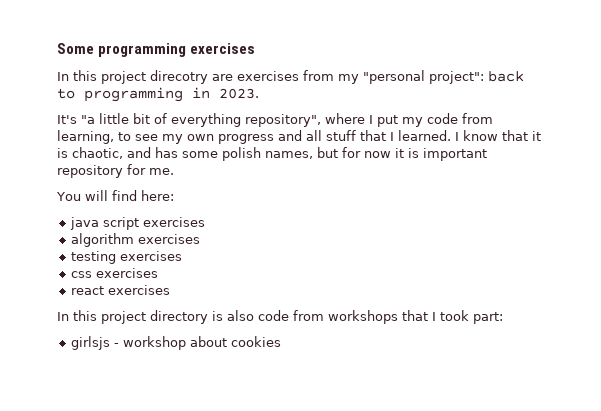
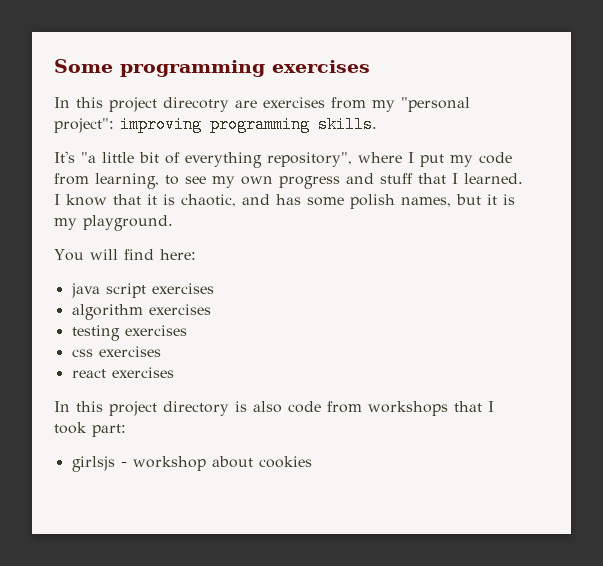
- In this project direcotry are exercises from my "personal project": back to programming in 2023.
+ In this project direcotry are exercises from my "personal project": improving programming skills.
- It's "a little bit of everything repository", where I put my code from learning, to see my own progress and all stuff that I learned.
+ It's "a little bit of everything repository", where I put my code from learning, to see my own progress and stuff that I learned.
- I know that it is chaotic, and has some polish names, but for now it is important repository for me.
+ I know that it is chaotic, and has some polish names, but it is my playground.

